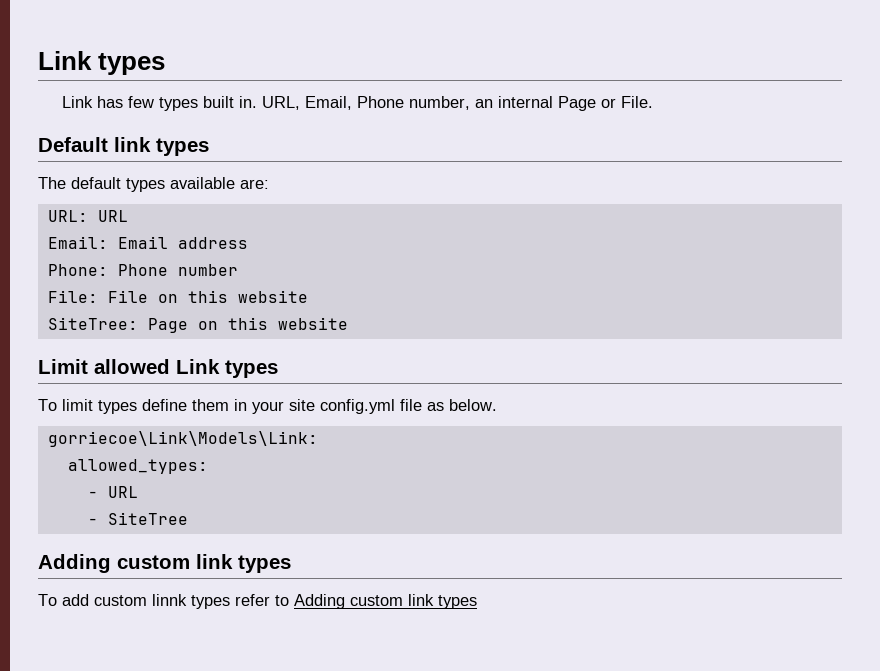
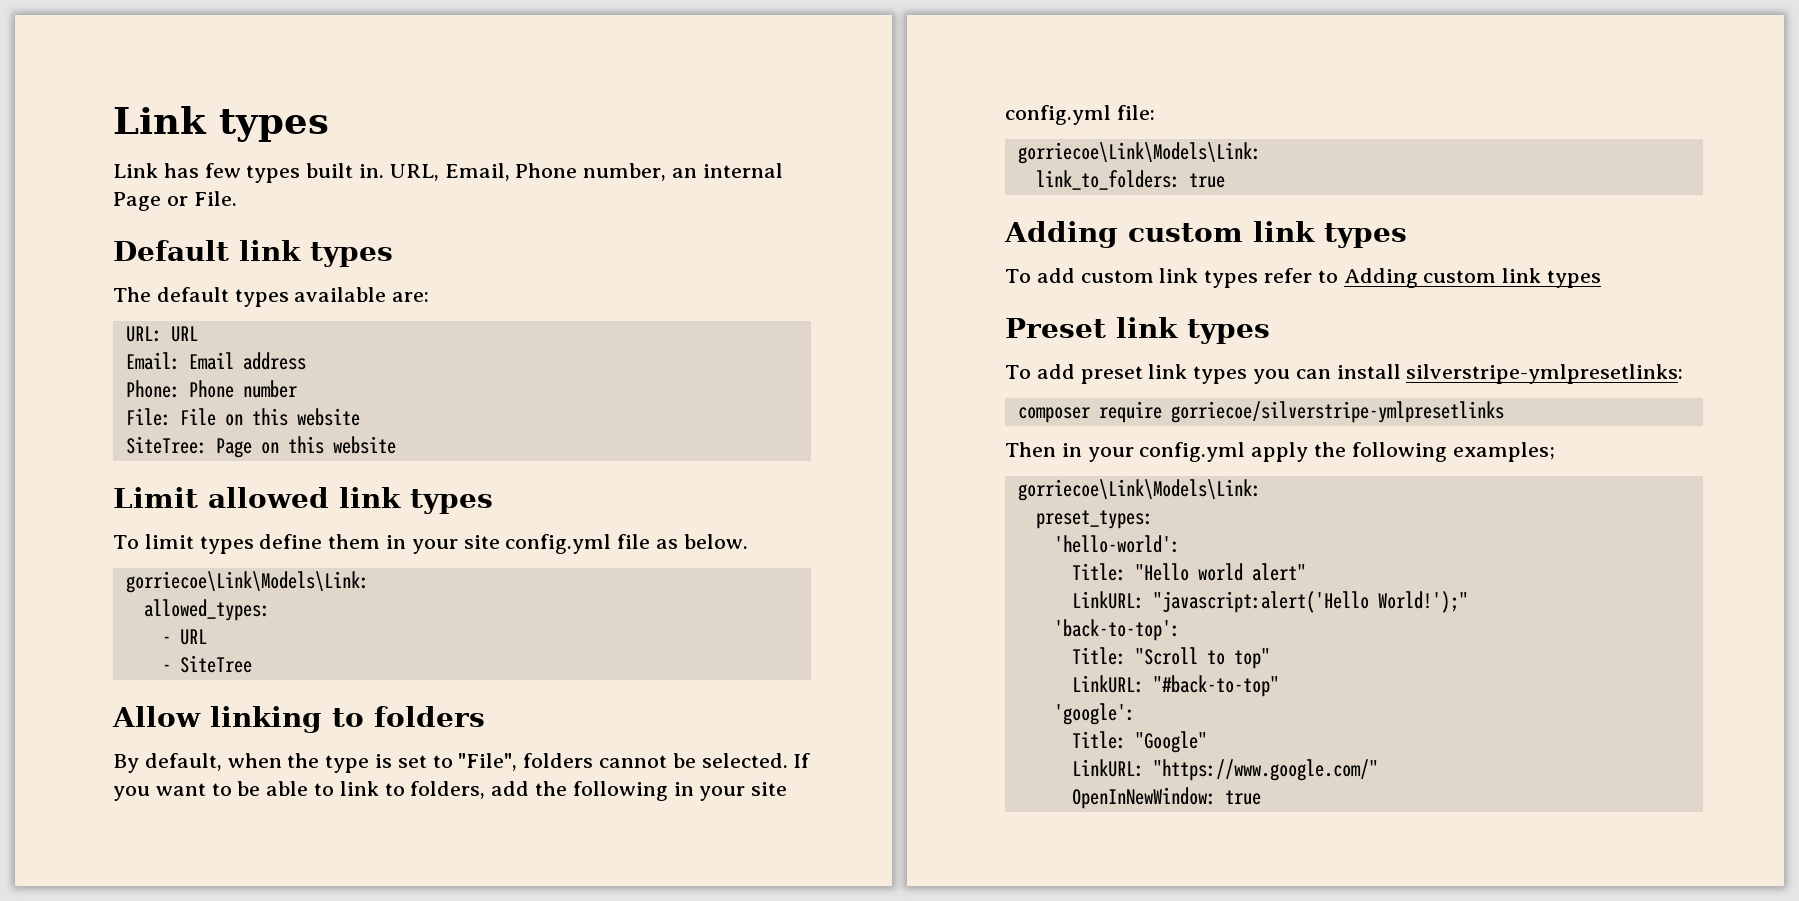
- Limit allowed Link types
+ Limit allowed link types
+ Allow linking to folders
+ By default, when the type is set to "File", folders cannot be selected. If you want to be able to link to folders, add the following in your site config.yml file:
+ gorriecoe\Link\Models\Link:
+ link_to_folders: true
- To add custom linnk types refer to Adding custom link types
+ To add custom link types refer to Adding custom link types
+ Preset link types
+ To add preset link types you can install silverstripe-ymlpresetlinks:
+ composer require gorriecoe/silverstripe-ymlpresetlinks
+ Then in your config.yml apply the following examples;
+ gorriecoe\Link\Models\Link:
+ preset_types:
+ 'hello-world':
+ Title: "Hello world alert"
+ LinkURL: "javascript:alert('Hello World!');"
+ 'back-to-top':
+ Title: "Scroll to top"
+ LinkURL: "#back-to-top"
+ 'google':
+ Title: "Google"
+ LinkURL: "https://www.google.com/"
+ OpenInNewWindow: true

